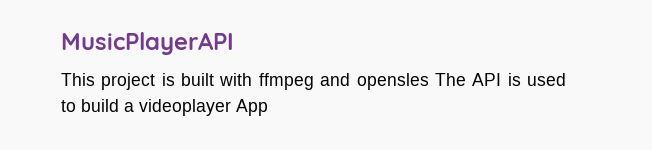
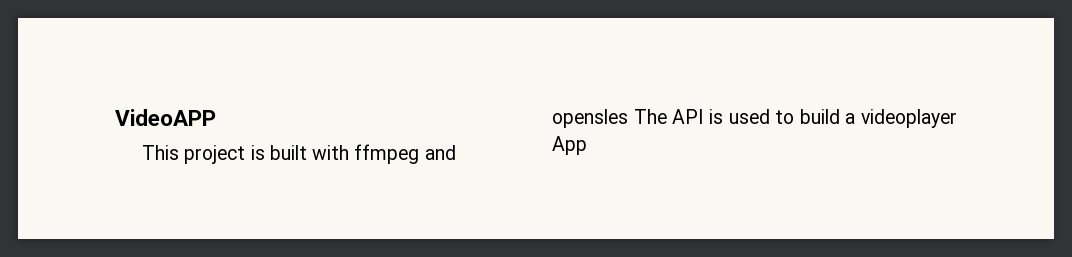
- MusicPlayerAPI
+ VideoAPP

